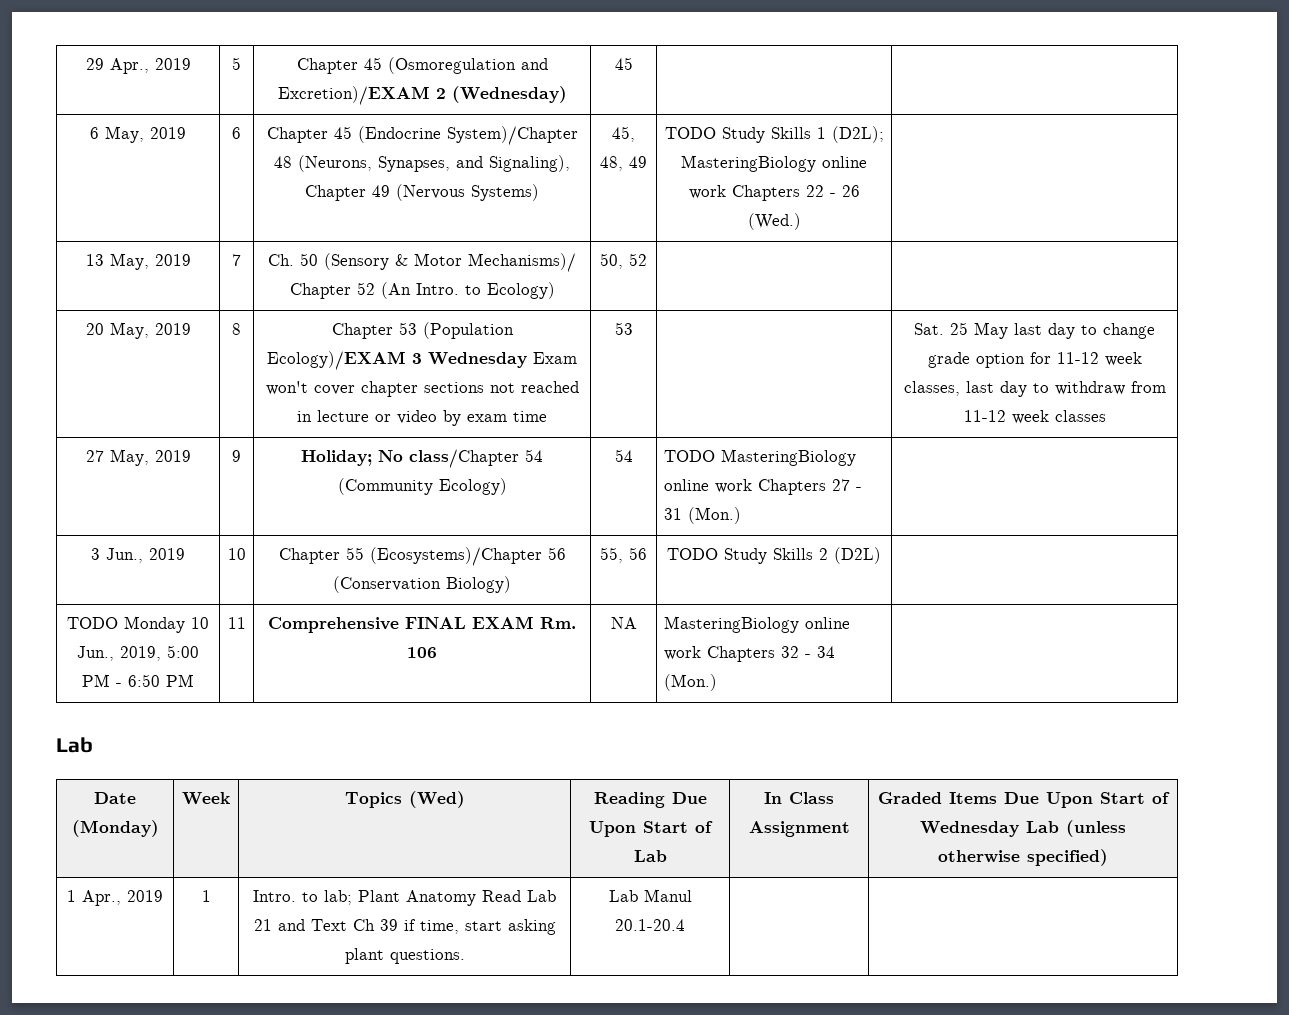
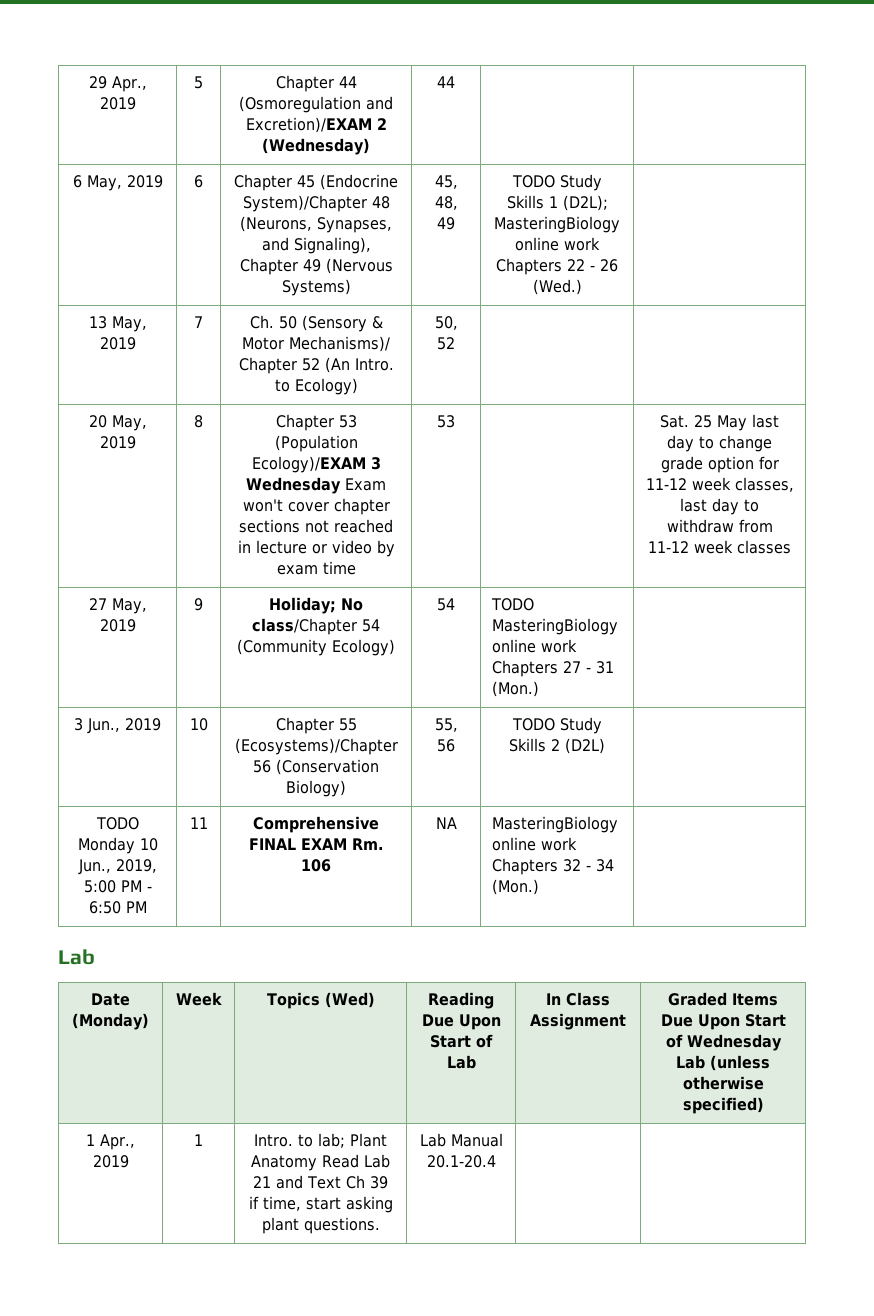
- 29 Apr., 2019 | 5 | Chapter 45 (Osmoregulation and Excretion)/EXAM 2 (Wednesday) | 45 | |
+ 29 Apr., 2019 | 5 | Chapter 44 (Osmoregulation and Excretion)/EXAM 2 (Wednesday) | 44 | |
- 1 Apr., 2019 | 1 | Intro. to lab; Plant Anatomy Read Lab 21 and Text Ch 39 if time, start asking plant questions. | Lab Manul 20.1-20.4 | |
+ 1 Apr., 2019 | 1 | Intro. to lab; Plant Anatomy Read Lab 21 and Text Ch 39 if time, start asking plant questions. | Lab Manual 20.1-20.4 | |

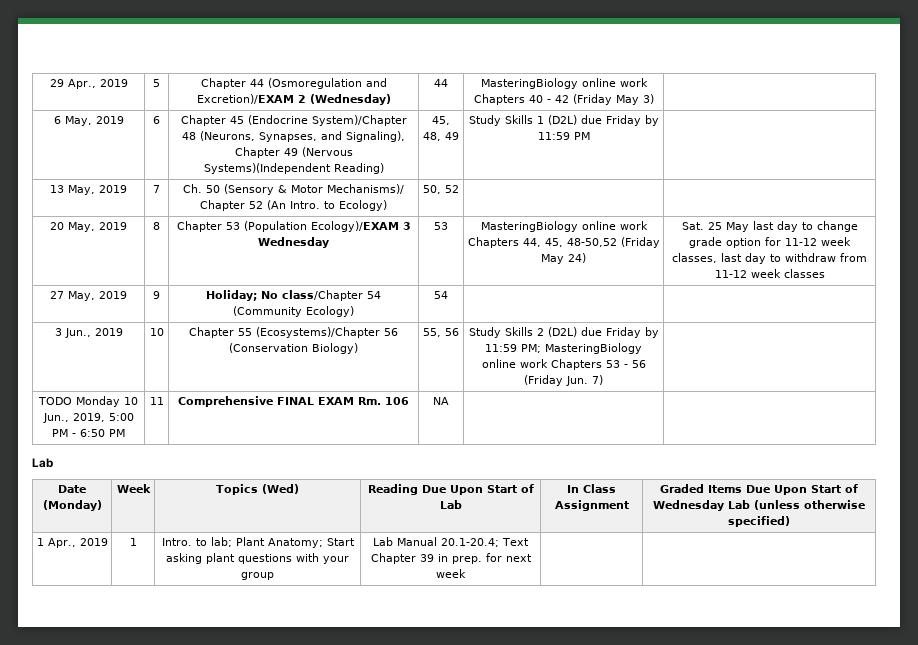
- 29 Apr., 2019 | 5 | Chapter 44 (Osmoregulation and Excretion)/EXAM 2 (Wednesday) | 44 | |
+ 29 Apr., 2019 | 5 | Chapter 44 (Osmoregulation and Excretion)/EXAM 2 (Wednesday) | 44 | MasteringBiology online work Chapters 40 - 42 (Friday May 3) |
- 6 May, 2019 | 6 | Chapter 45 (Endocrine System)/Chapter 48 (Neurons, Synapses, and Signaling), Chapter 49 (Nervous Systems) | 45, 48, 49 | TODO Study Skills 1 (D2L); MasteringBiology online work Chapters 22 - 26 (Wed.) |
+ 6 May, 2019 | 6 | Chapter 45 (Endocrine System)/Chapter 48 (Neurons, Synapses, and Signaling), Chapter 49 (Nervous Systems)(Independent Reading) | 45, 48, 49 | Study Skills 1 (D2L) due Friday by 11:59 PM |
- Chapter 53 (Population Ecology)/EXAM 3 Wednesday Exam won't cover chapter sections not reached in lecture or video by exam time | 53
+ Chapter 53 (Population Ecology)/EXAM 3 Wednesday | 53 | MasteringBiology online work Chapters 44, 45, 48-50,52 (Friday May 24)
- 27 May, 2019 | 9 | Holiday; No class/Chapter 54 (Community Ecology) | 54 | TODO MasteringBiology online work Chapters 27 - 31 (Mon.) |
+ 27 May, 2019 | 9 | Holiday; No class/Chapter 54 (Community Ecology) | 54 | |
- 3 Jun., 2019 | 10 | Chapter 55 (Ecosystems)/Chapter 56 (Conservation Biology) | 55, 56 | TODO Study Skills 2 (D2L) |
+ 3 Jun., 2019 | 10 | Chapter 55 (Ecosystems)/Chapter 56 (Conservation Biology) | 55, 56 | Study Skills 2 (D2L) due Friday by 11:59 PM; MasteringBiology online work Chapters 53 - 56 (Friday Jun. 7) |
- TODO Monday 10 Jun., 2019, 5:00 PM - 6:50 PM | 11 | Comprehensive FINAL EXAM Rm. 106 | NA | MasteringBiology online work Chapters 32 - 34 (Mon.) |
+ TODO Monday 10 Jun., 2019, 5:00 PM - 6:50 PM | 11 | Comprehensive FINAL EXAM Rm. 106 | NA | |
- 1 Apr., 2019 | 1 | Intro. to lab; Plant Anatomy Read Lab 21 and Text Ch 39 if time, start asking plant questions. | Lab Manual 20.1-20.4 | |
+ 1 Apr., 2019 | 1 | Intro. to lab; Plant Anatomy; Start asking plant questions with your group | Lab Manual 20.1-20.4; Text Chapter 39 in prep. for next week | |

